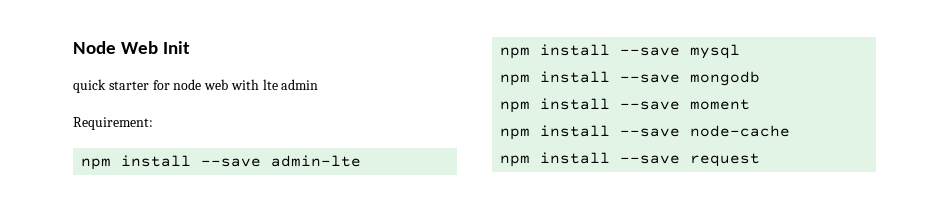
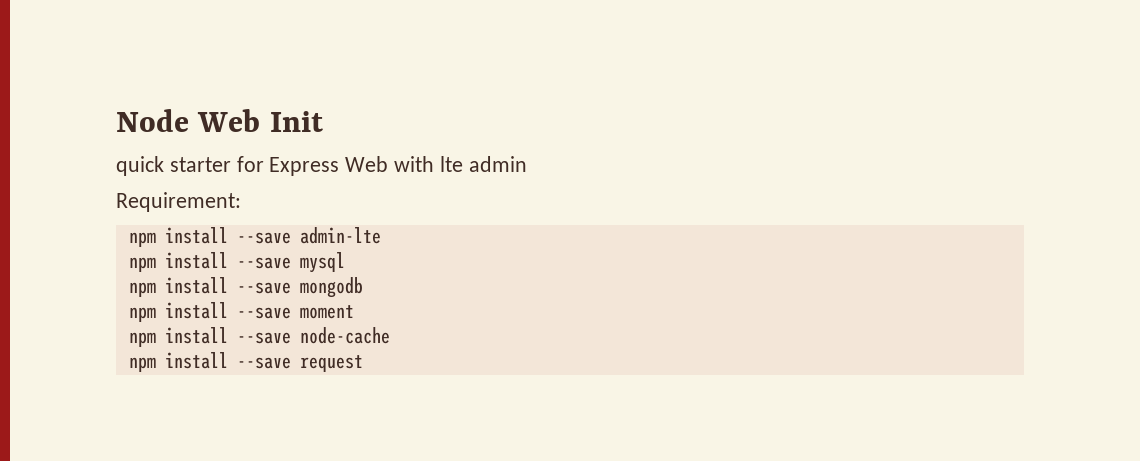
- quick starter for node web with lte admin
+ quick starter for Express Web with lte admin

